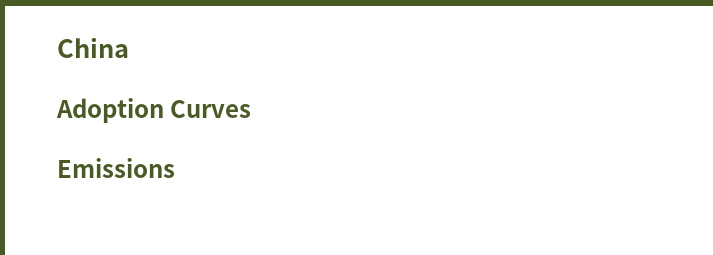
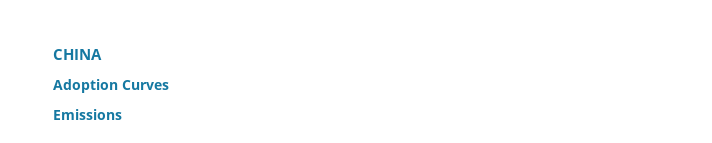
- China
+ CHINA

